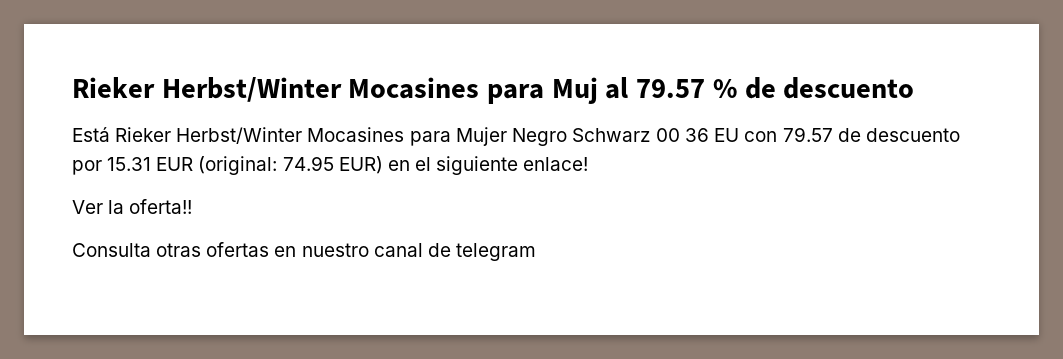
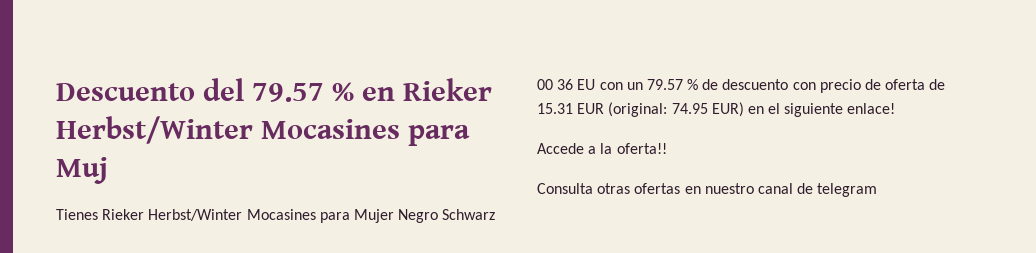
- Rieker Herbst/Winter Mocasines para Muj al 79.57 % de descuento
- Está Rieker Herbst/Winter Mocasines para Mujer Negro Schwarz 00 36 EU con 79.57 de descuento por 15.31 EUR (original: 74.95 EUR) en el siguiente enlace!
+ Descuento del 79.57 % en Rieker Herbst/Winter Mocasines para Muj
+ Tienes Rieker Herbst/Winter Mocasines para Mujer Negro Schwarz 00 36 EU con un 79.57 % de descuento con precio de oferta de 15.31 EUR (original: 74.95 EUR) en el siguiente enlace!
- Ver la oferta!!
+ Accede a la oferta!!

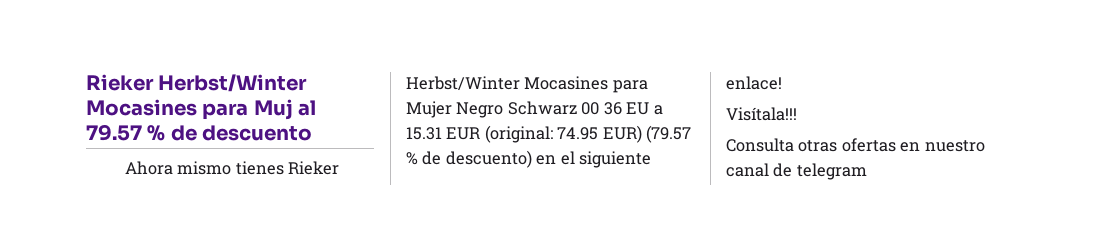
- Descuento del 79.57 % en Rieker Herbst/Winter Mocasines para Muj
- Tienes Rieker Herbst/Winter Mocasines para Mujer Negro Schwarz 00 36 EU con un 79.57 % de descuento con precio de oferta de 15.31 EUR (original: 74.95 EUR) en el siguiente enlace!
+ Rieker Herbst/Winter Mocasines para Muj al 79.57 % de descuento
+ Ahora mismo tienes Rieker Herbst/Winter Mocasines para Mujer Negro Schwarz 00 36 EU a 15.31 EUR (original: 74.95 EUR) (79.57 % de descuento) en el siguiente enlace!
- Accede a la oferta!!
+ Visítala!!!

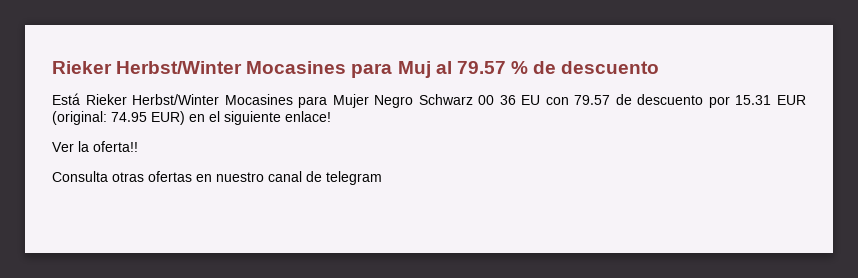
- Ahora mismo tienes Rieker Herbst/Winter Mocasines para Mujer Negro Schwarz 00 36 EU a 15.31 EUR (original: 74.95 EUR) (79.57 % de descuento) en el siguiente enlace!
+ Está Rieker Herbst/Winter Mocasines para Mujer Negro Schwarz 00 36 EU con 79.57 de descuento por 15.31 EUR (original: 74.95 EUR) en el siguiente enlace!
- Visítala!!!
+ Ver la oferta!!

